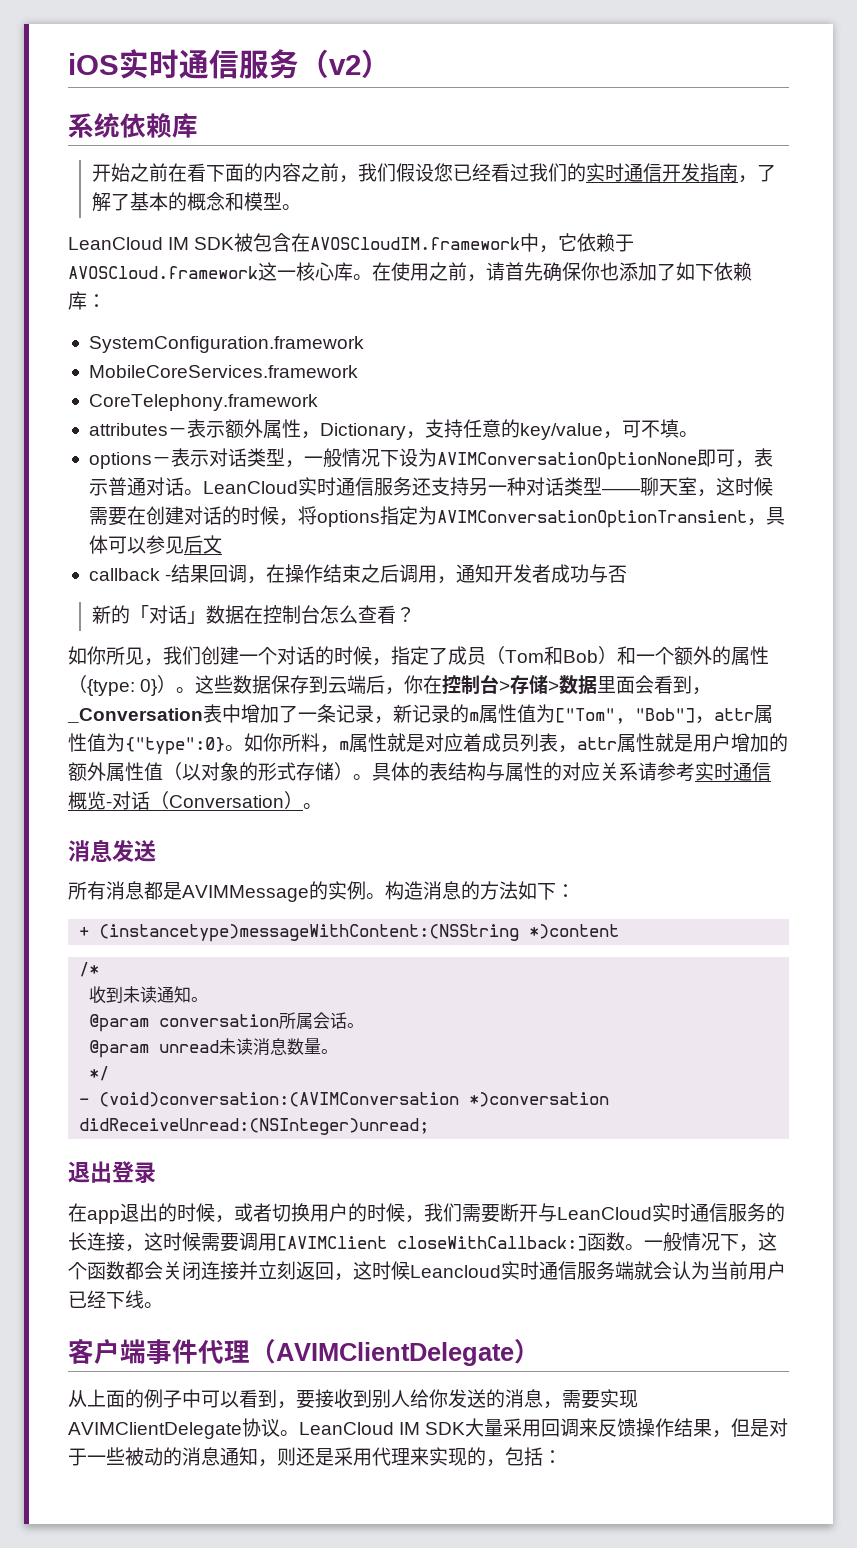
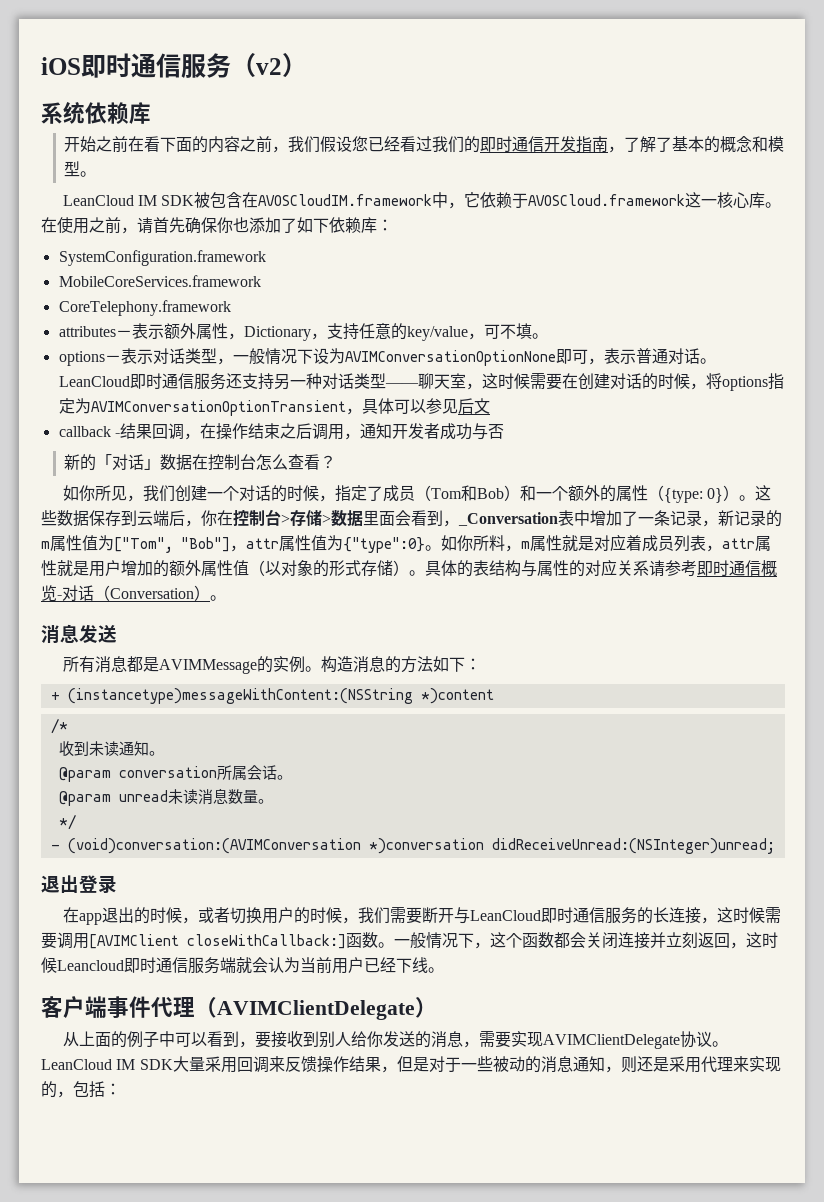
- iOS实时通信服务（v2）
+ iOS即时通信服务（v2）
- 开始之前在看下面的内容之前，我们假设您已经看过我们的实时通信开发指南，了解了基本的概念和模型。
+ 开始之前在看下面的内容之前，我们假设您已经看过我们的即时通信开发指南，了解了基本的概念和模型。
- LeanCloud实时通信服务还支持另一种对话类型——聊天室，这时候需要在创建对话的时候，将options指定为AVIMConversationOptionTransient，具体可以参见后文
+ LeanCloud即时通信服务还支持另一种对话类型——聊天室，这时候需要在创建对话的时候，将options指定为AVIMConversationOptionTransient，具体可以参见后文
- 具体的表结构与属性的对应关系请参考实时通信概览-对话（Conversation）。
+ 具体的表结构与属性的对应关系请参考即时通信概览-对话（Conversation）。
- 在app退出的时候，或者切换用户的时候，我们需要断开与LeanCloud实时通信服务的长连接，这时候需要调用[AVIMClient closeWithCallback:]函数。
+ 在app退出的时候，或者切换用户的时候，我们需要断开与LeanCloud即时通信服务的长连接，这时候需要调用[AVIMClient closeWithCallback:]函数。
- 一般情况下，这个函数都会关闭连接并立刻返回，这时候Leancloud实时通信服务端就会认为当前用户已经下线。
+ 一般情况下，这个函数都会关闭连接并立刻返回，这时候Leancloud即时通信服务端就会认为当前用户已经下线。

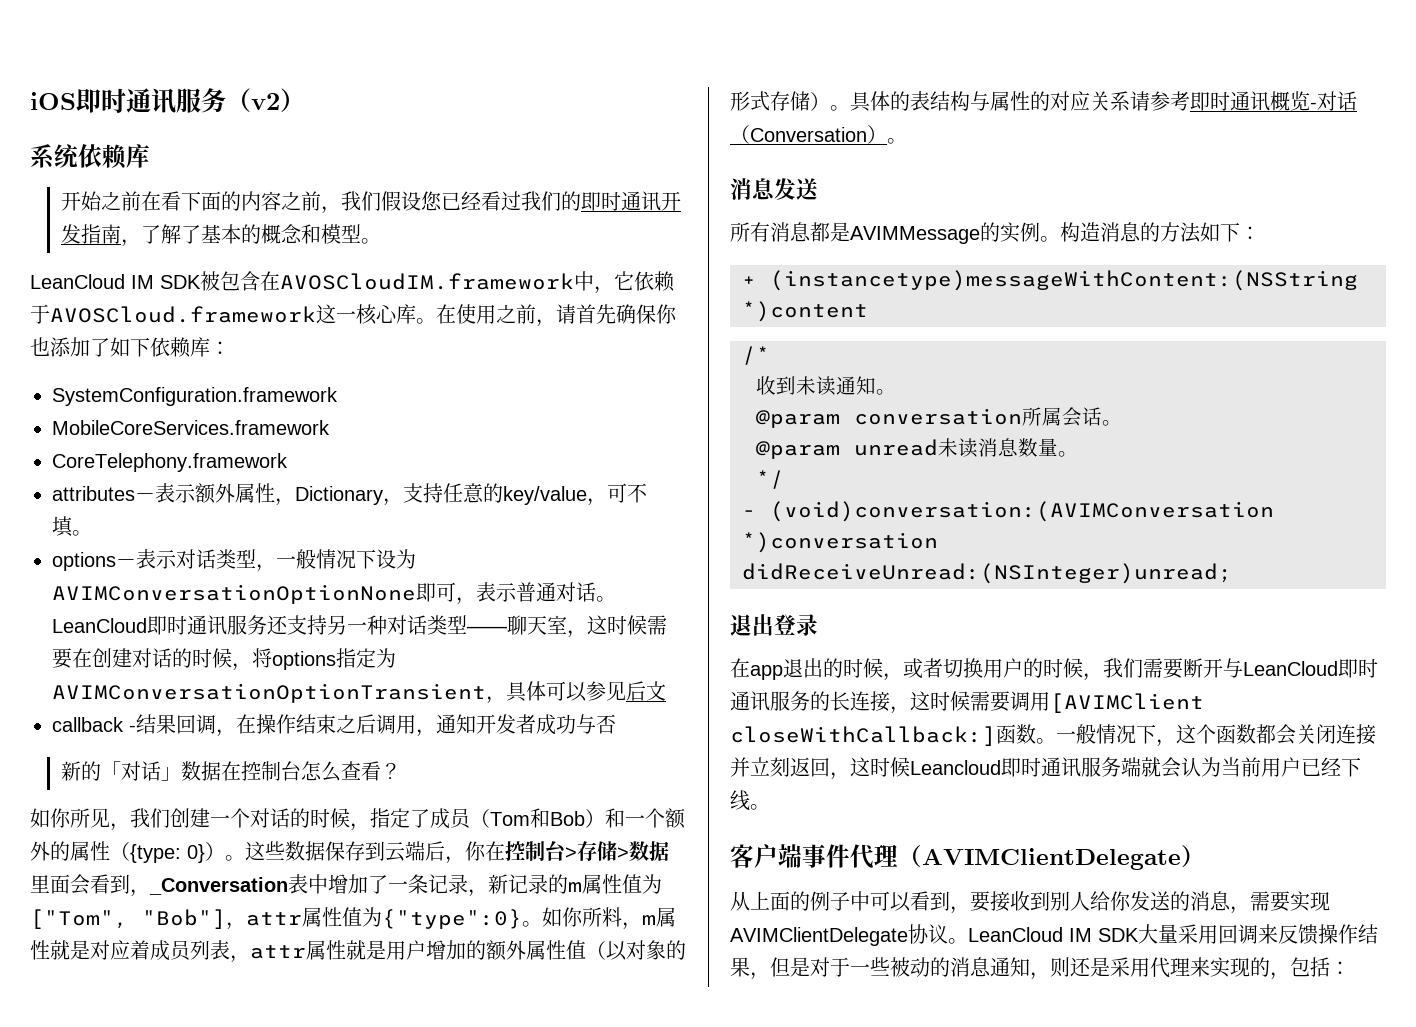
- iOS即时通信服务（v2）
+ iOS即时通讯服务（v2）
- 开始之前在看下面的内容之前，我们假设您已经看过我们的即时通信开发指南，了解了基本的概念和模型。
+ 开始之前在看下面的内容之前，我们假设您已经看过我们的即时通讯开发指南，了解了基本的概念和模型。
- LeanCloud即时通信服务还支持另一种对话类型——聊天室，这时候需要在创建对话的时候，将options指定为AVIMConversationOptionTransient，具体可以参见后文
+ LeanCloud即时通讯服务还支持另一种对话类型——聊天室，这时候需要在创建对话的时候，将options指定为AVIMConversationOptionTransient，具体可以参见后文
- 具体的表结构与属性的对应关系请参考即时通信概览-对话（Conversation）。
+ 具体的表结构与属性的对应关系请参考即时通讯概览-对话（Conversation）。
- 在app退出的时候，或者切换用户的时候，我们需要断开与LeanCloud即时通信服务的长连接，这时候需要调用[AVIMClient closeWithCallback:]函数。
+ 在app退出的时候，或者切换用户的时候，我们需要断开与LeanCloud即时通讯服务的长连接，这时候需要调用[AVIMClient closeWithCallback:]函数。
- 一般情况下，这个函数都会关闭连接并立刻返回，这时候Leancloud即时通信服务端就会认为当前用户已经下线。
+ 一般情况下，这个函数都会关闭连接并立刻返回，这时候Leancloud即时通讯服务端就会认为当前用户已经下线。

